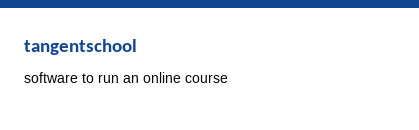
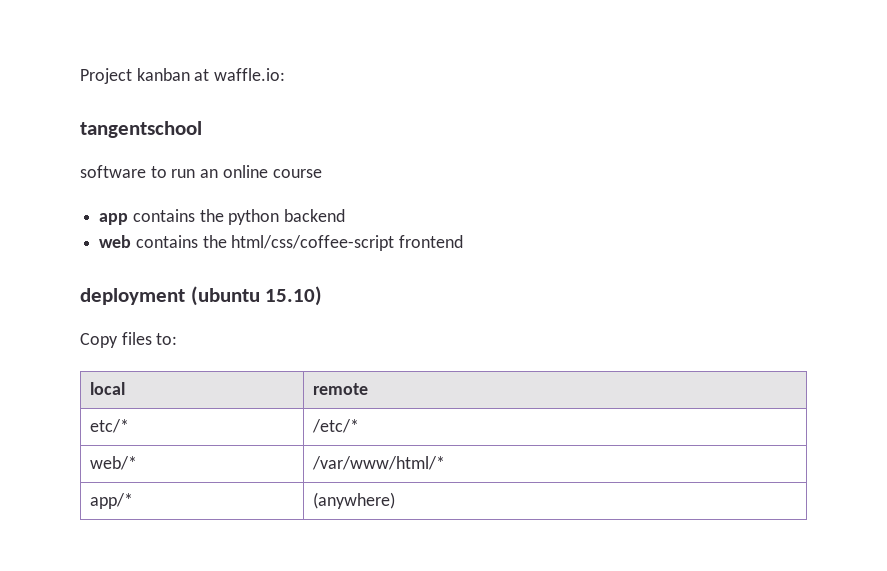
+ Project kanban at waffle.io:
+ app contains the python backend
+ web contains the html/css/coffee-script frontend
+ deployment (ubuntu 15.10)
+ Copy files to:
+ local | remote
+ etc/* | /etc/*
+ web/* | /var/www/html/*
+ app/* | (anywhere)

